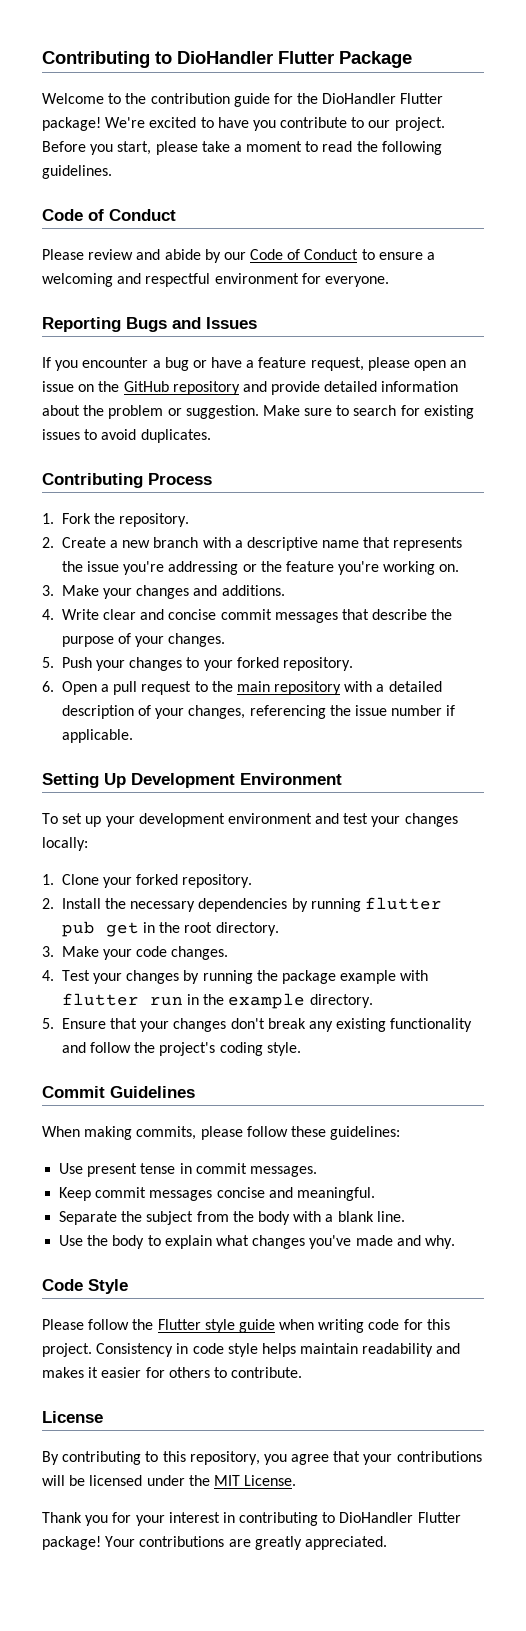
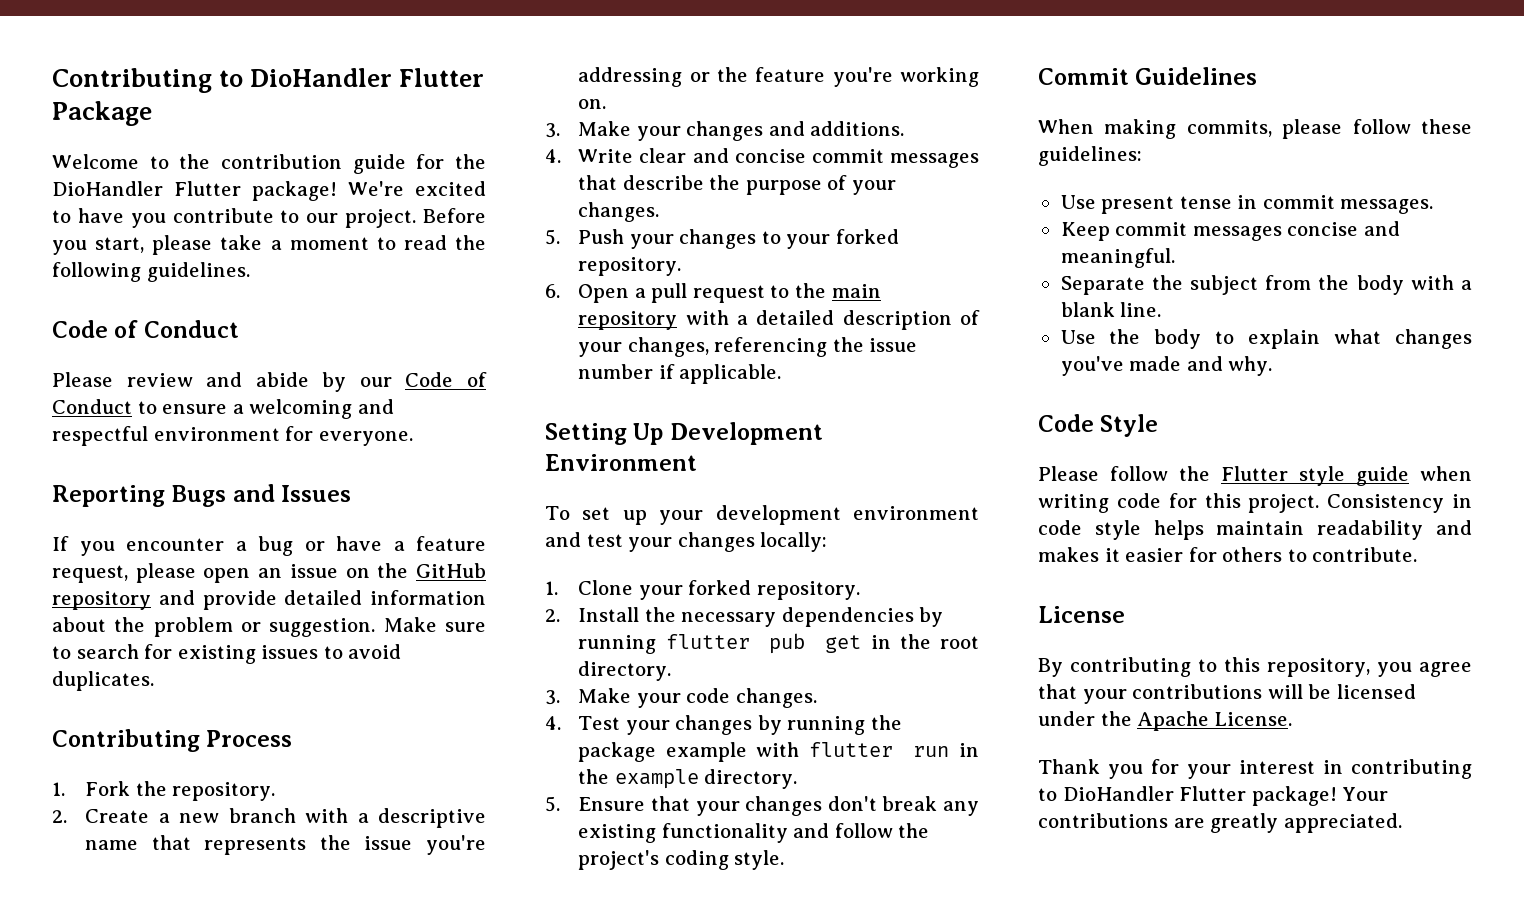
- By contributing to this repository, you agree that your contributions will be licensed under the MIT License.
+ By contributing to this repository, you agree that your contributions will be licensed under the Apache License.

